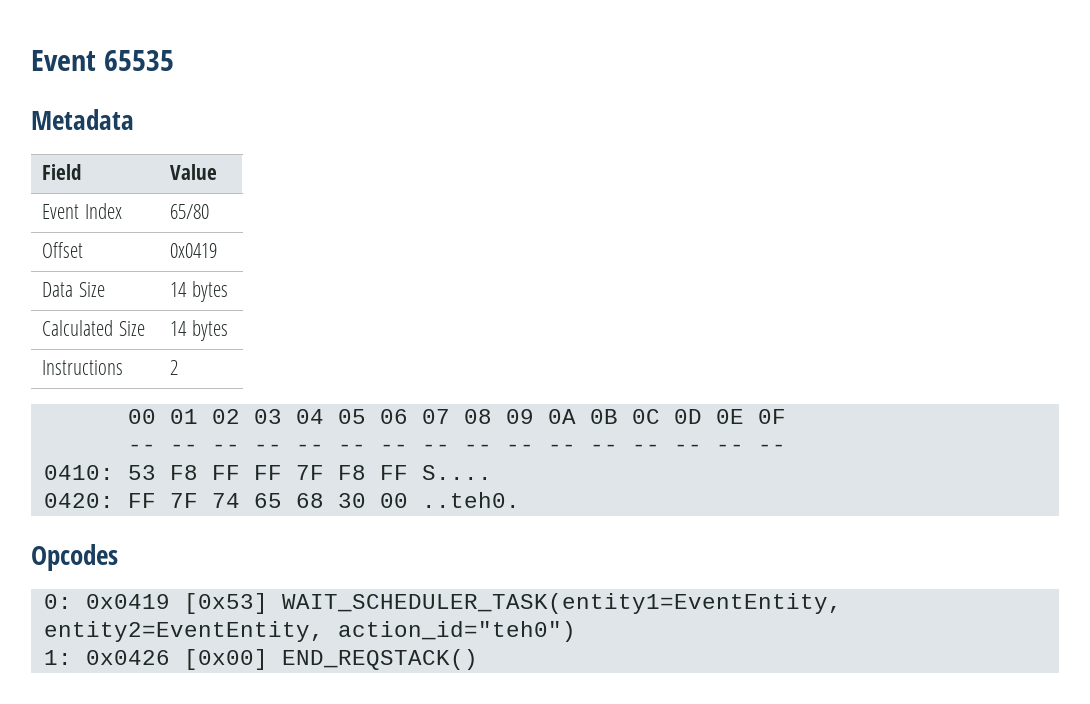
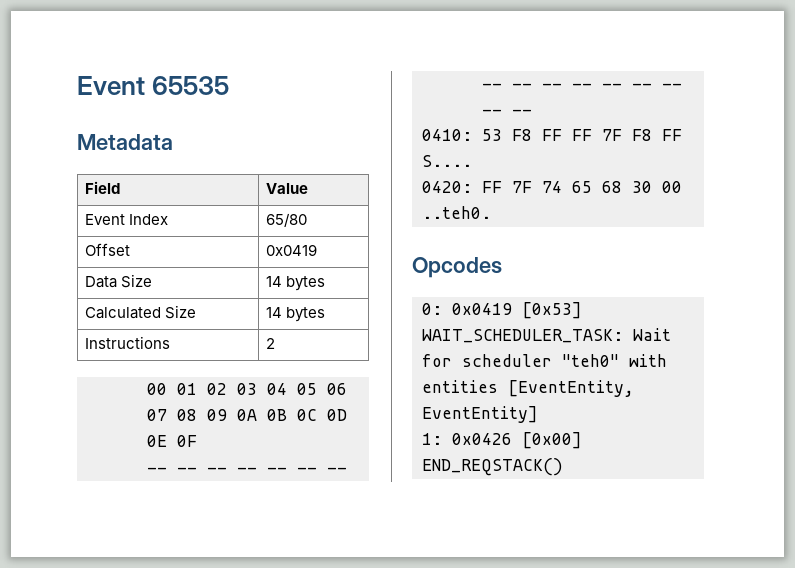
- 0: 0x0419 [0x53] WAIT_SCHEDULER_TASK(entity1=EventEntity, entity2=EventEntity, action_id="teh0")
+ 0: 0x0419 [0x53] WAIT_SCHEDULER_TASK: Wait for scheduler "teh0" with entities [EventEntity, EventEntity]

